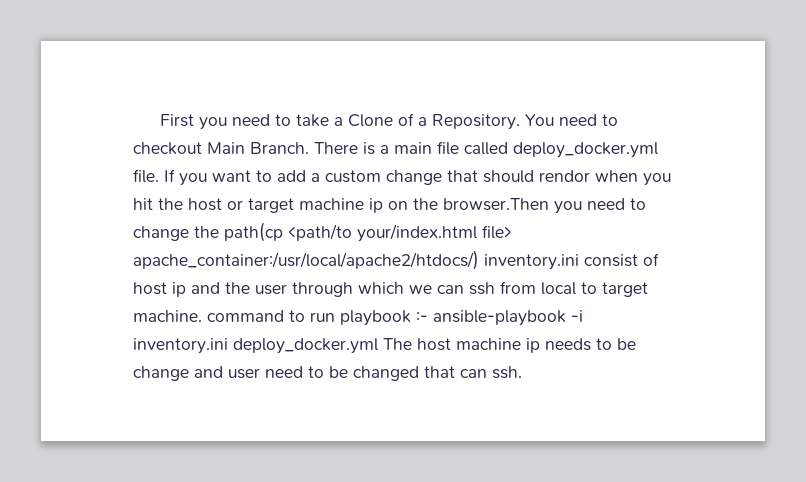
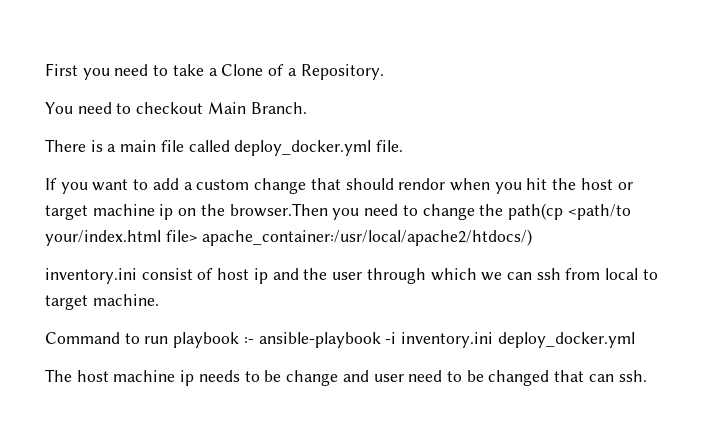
- First you need to take a Clone of a Repository. You need to checkout Main Branch. There is a main file called deploy_docker.yml file. If you want to add a custom change that should rendor when you hit the host or target machine ip on the browser.Then you need to change the path(cp <path/to your/index.html file> apache_container:/usr/local/apache2/htdocs/) inventory.ini consist of host ip and the user through which we can ssh from local to target machine. command to run playbook :- ansible-playbook -i inventory.ini deploy_docker.yml The host machine ip needs to be change and user need to be changed that can ssh.
+ First you need to take a Clone of a Repository.
+ You need to checkout Main Branch.
+ There is a main file called deploy_docker.yml file.
+ If you want to add a custom change that should rendor when you hit the host or target machine ip on the browser.Then you need to change the path(cp <path/to your/index.html file> apache_container:/usr/local/apache2/htdocs/)
+ inventory.ini consist of host ip and the user through which we can ssh from local to target machine.
+ Command to run playbook :- ansible-playbook -i inventory.ini deploy_docker.yml
+ The host machine ip needs to be change and user need to be changed that can ssh.

